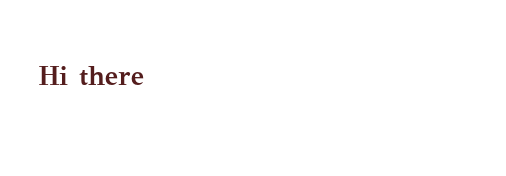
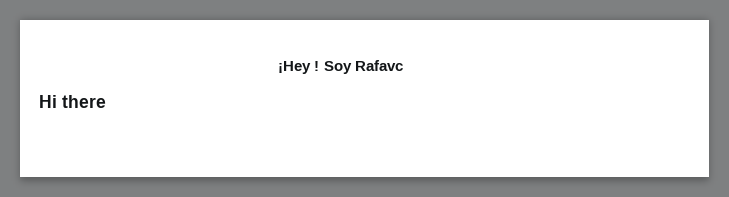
+ ¡Hey ! Soy Rafavc

